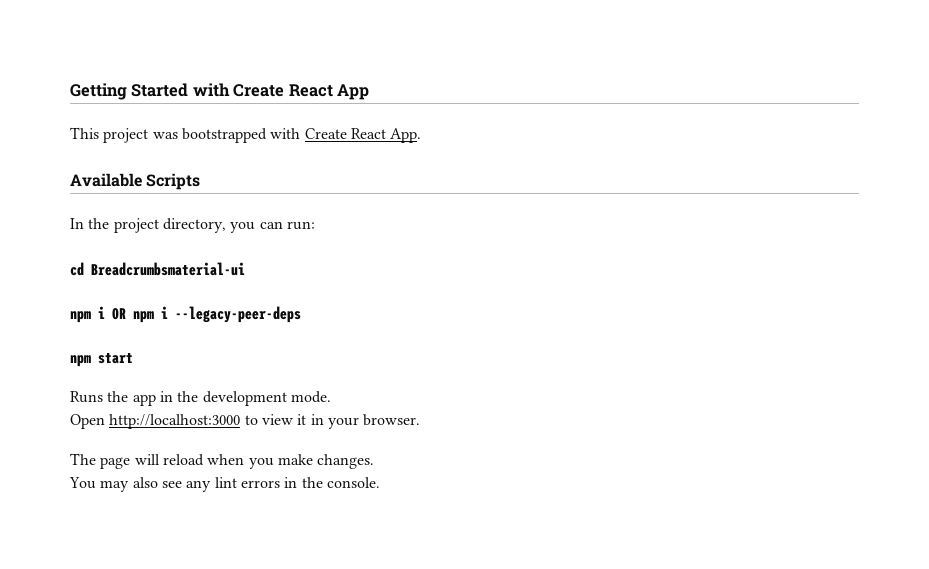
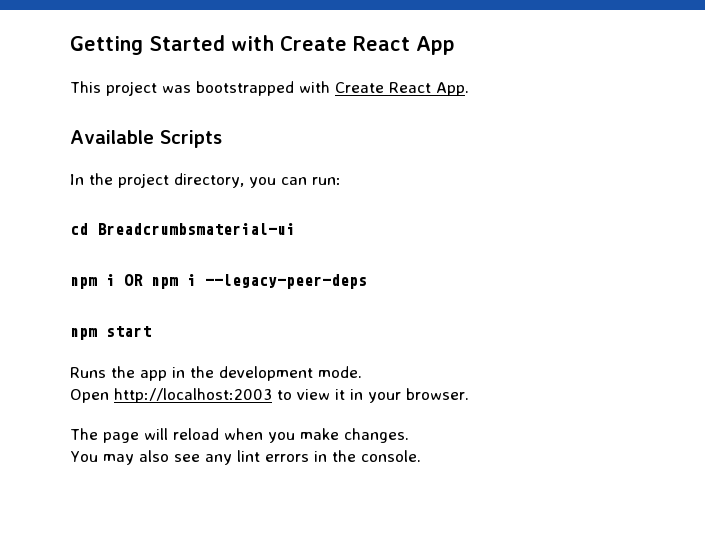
- Open http://localhost:3000 to view it in your browser.
+ Open http://localhost:2003 to view it in your browser.

